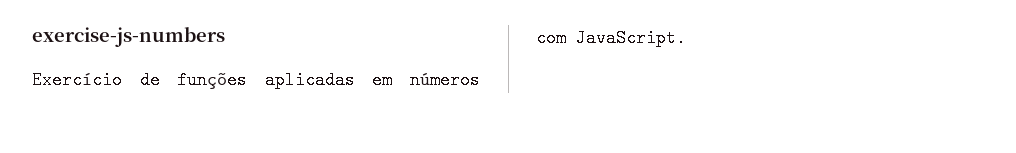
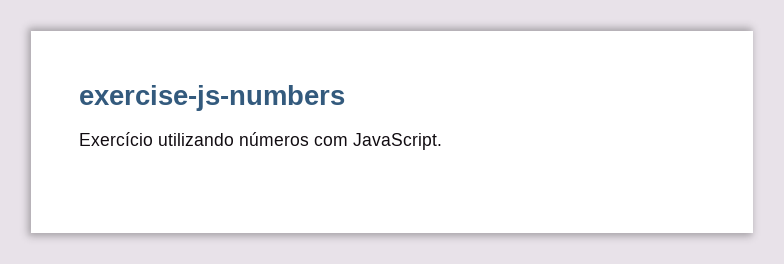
- Exercício de funções aplicadas em números com JavaScript.
+ Exercício utilizando números com JavaScript.

